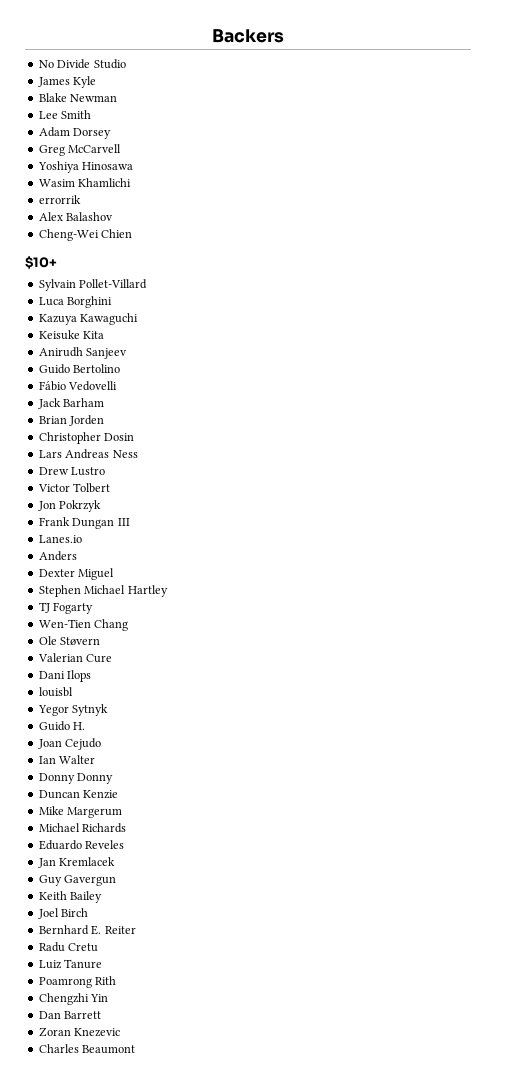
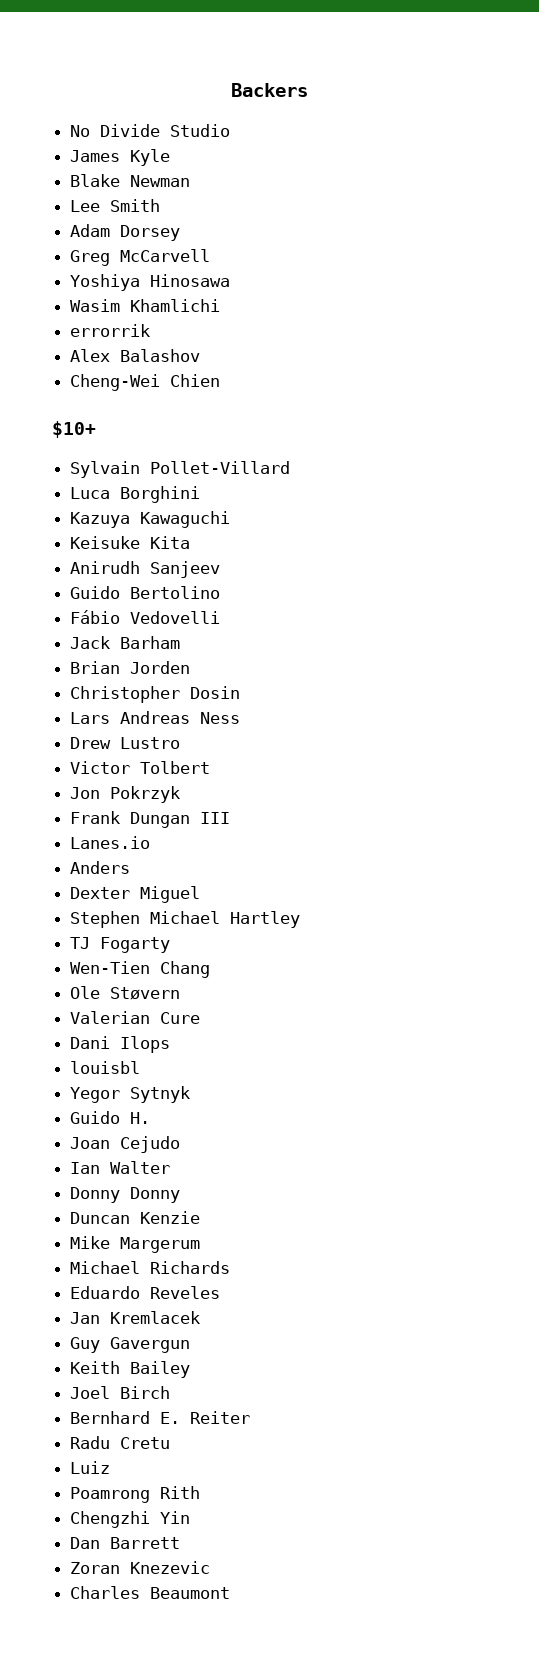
- Luiz Tanure
+ Luiz

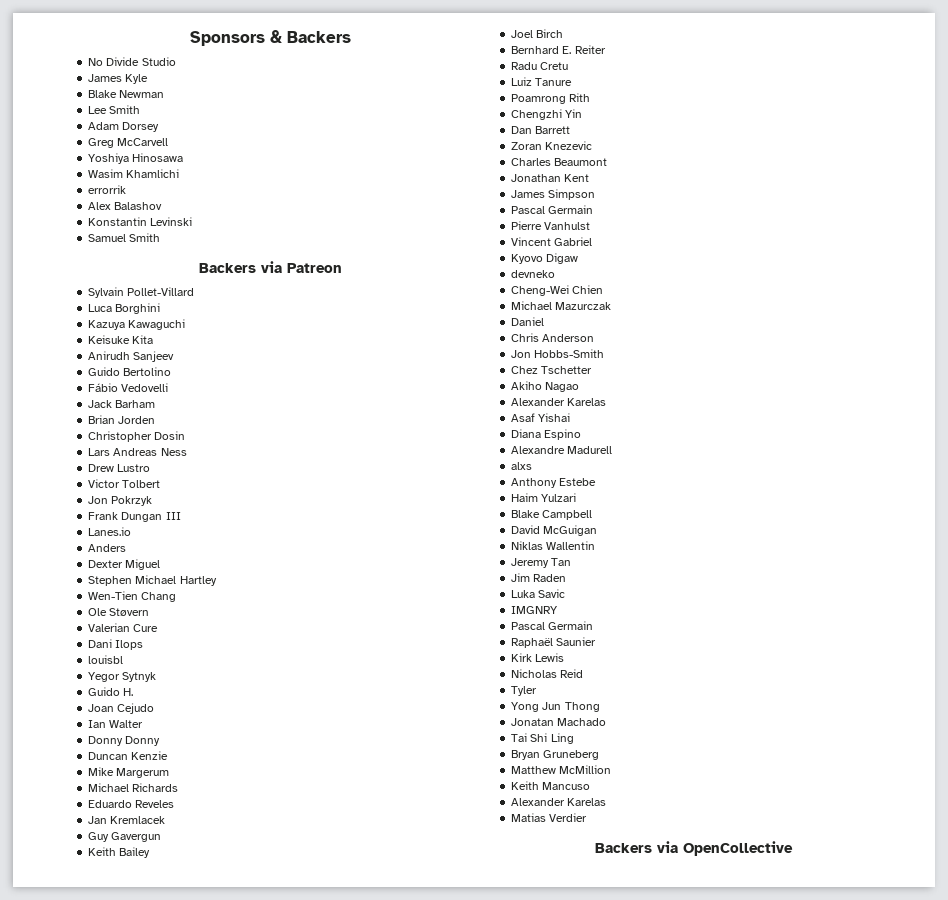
- Backers
+ Sponsors & Backers
- Cheng-Wei Chien
- $10+
+ Konstantin Levinski
+ Samuel Smith
+ Backers via Patreon
- TJ Fogarty
- Luiz
+ Luiz Tanure
+ Jonathan Kent
+ James Simpson
+ Pascal Germain
+ Pierre Vanhulst
+ Vincent Gabriel
+ Kyovo Digaw
+ devneko
+ Cheng-Wei Chien
+ Michael Mazurczak
+ Daniel
+ Chris Anderson
+ Jon Hobbs-Smith
+ Chez Tschetter
+ Akiho Nagao
+ Alexander Karelas
+ Asaf Yishai
+ Diana Espino
+ Alexandre Madurell
+ alxs
+ Anthony Estebe
+ Haim Yulzari
+ Blake Campbell
+ David McGuigan
+ Niklas Wallentin
+ Jeremy Tan
+ Jim Raden
+ Luka Savic
+ IMGNRY
+ Pascal Germain
+ Raphaël Saunier
+ Kirk Lewis
+ Nicholas Reid
+ Tyler
+ Yong Jun Thong
+ Jonatan Machado
+ Tai Shi Ling
+ Bryan Gruneberg
+ Matthew McMillion
+ Keith Mancuso
+ Alexander Karelas
+ Matias Verdier
+ Backers via OpenCollective

